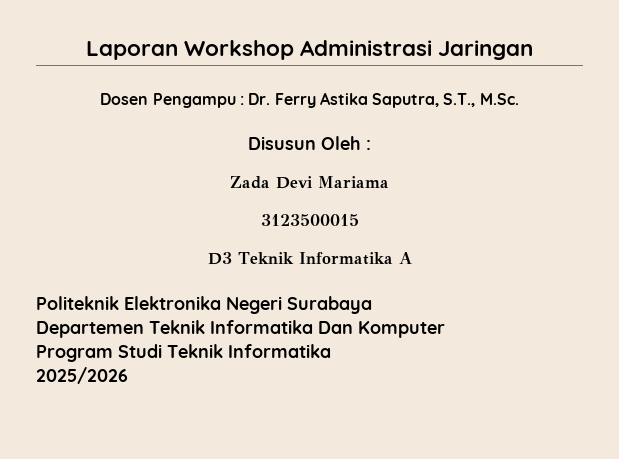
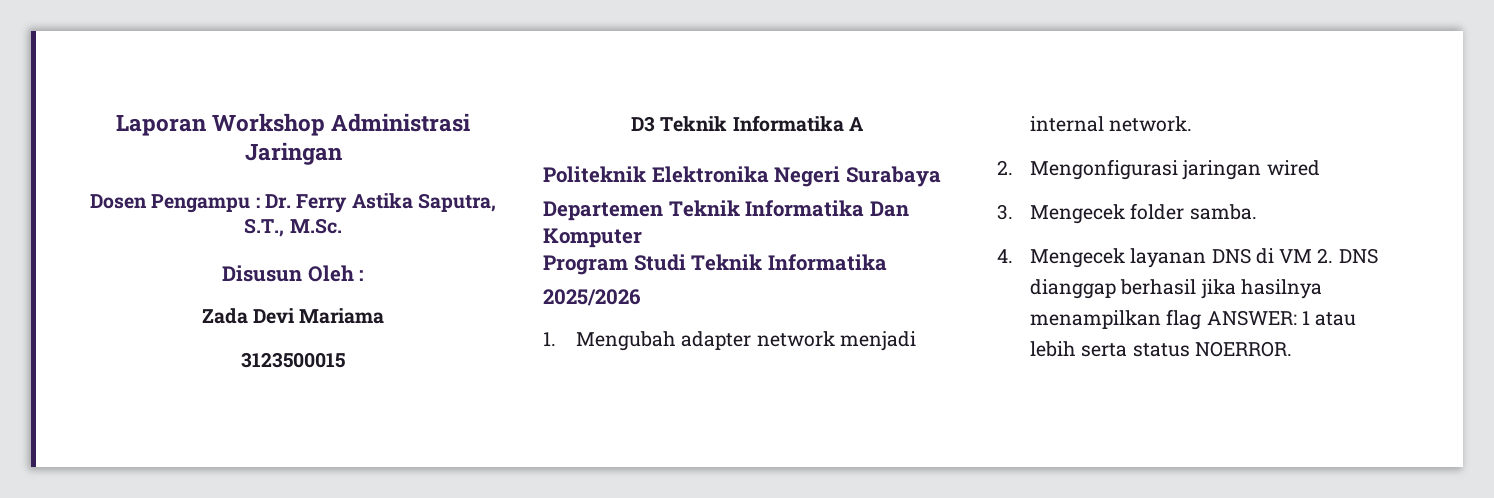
+ 1. Mengubah adapter network menjadi internal network.
+ 2. Mengonfigurasi jaringan wired
+ 3. Mengecek folder samba.
+ 4. Mengecek layanan DNS di VM 2. DNS dianggap berhasil jika hasilnya menampilkan flag ANSWER: 1 atau lebih serta status NOERROR.

